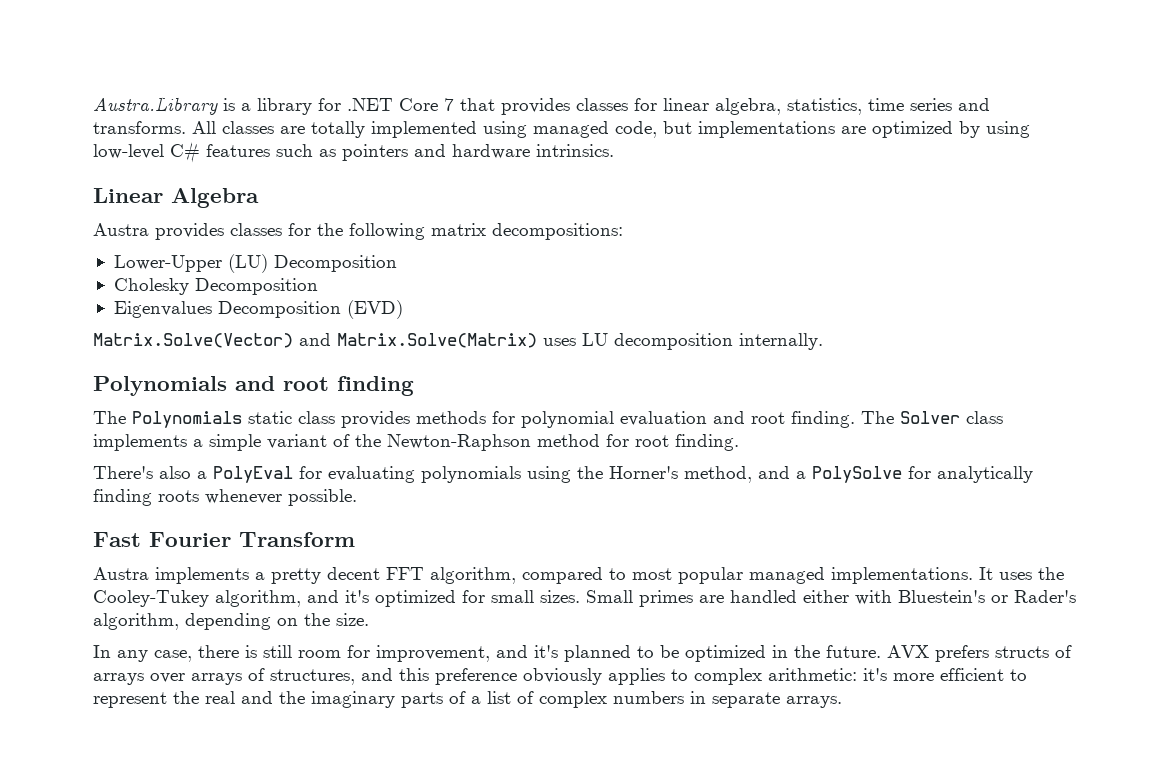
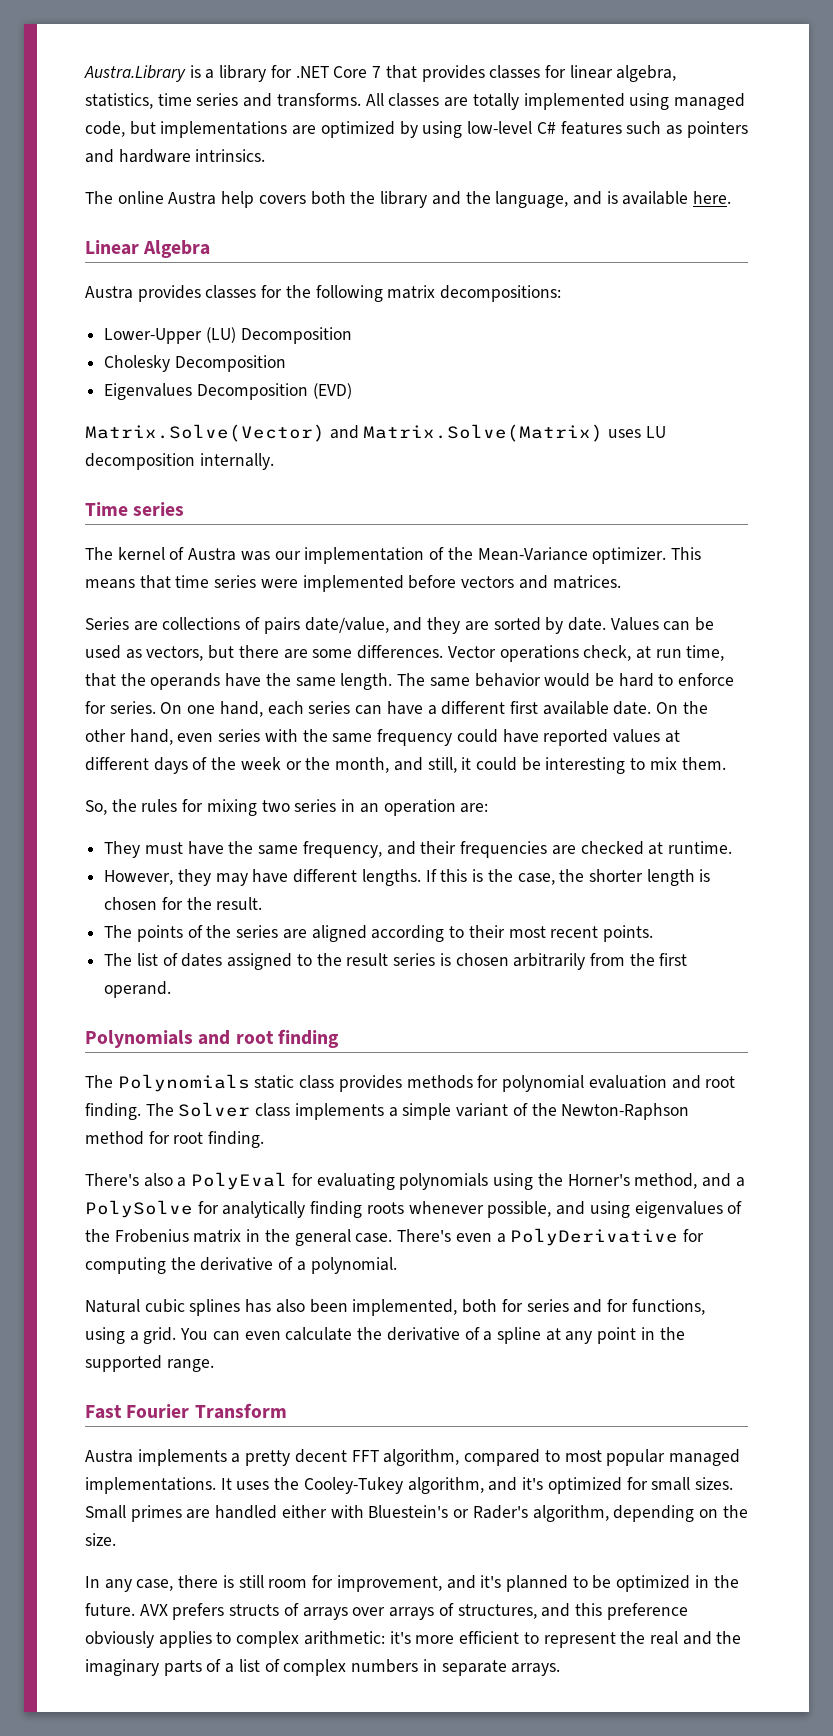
+ The online Austra help covers both the library and the language, and is available here.
+ Time series
+ The kernel of Austra was our implementation of the Mean-Variance optimizer. This means that time series were implemented before vectors and matrices.
+ Series are collections of pairs date/value, and they are sorted by date. Values can be used as vectors, but there are some differences. Vector operations check, at run time, that the operands have the same length. The same behavior would be hard to enforce for series. On one hand, each series can have a different first available date. On the other hand, even series with the same frequency could have reported values at different days of the week or the month, and still, it could be interesting to mix them.
+ So, the rules for mixing two series in an operation are:
+ They must have the same frequency, and their frequencies are checked at runtime.
+ However, they may have different lengths. If this is the case, the shorter length is chosen for the result.
+ The points of the series are aligned according to their most recent points.
+ The list of dates assigned to the result series is chosen arbitrarily from the first operand.
- There's also a PolyEval for evaluating polynomials using the Horner's method, and a PolySolve for analytically finding roots whenever possible.
+ There's also a PolyEval for evaluating polynomials using the Horner's method, and a PolySolve for analytically finding roots whenever possible, and using eigenvalues of the Frobenius matrix in the general case. There's even a PolyDerivative for computing the derivative of a polynomial.
+ Natural cubic splines has also been implemented, both for series and for functions, using a grid. You can even calculate the derivative of a spline at any point in the supported range.

